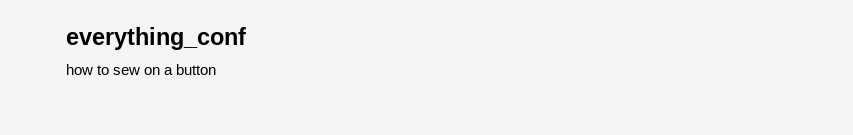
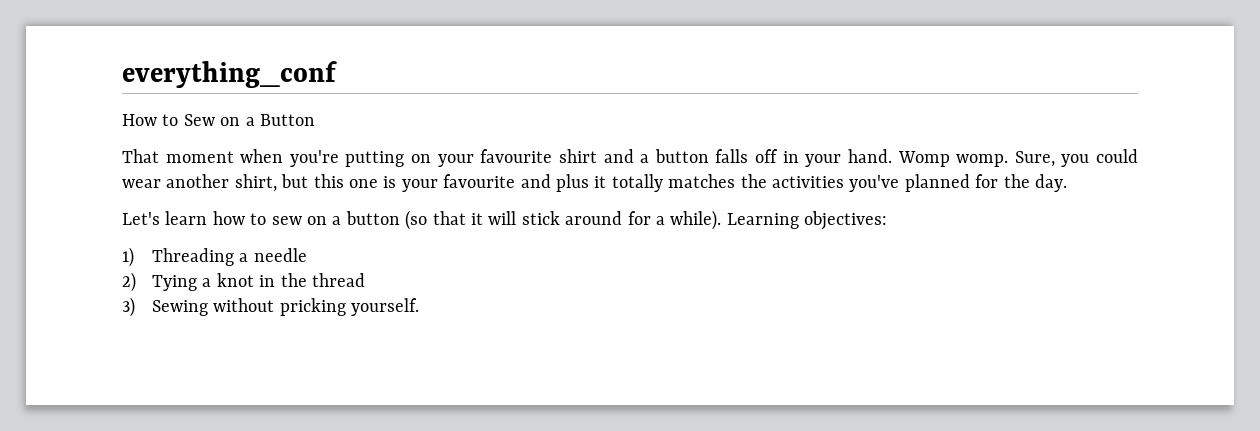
- how to sew on a button
+ How to Sew on a Button
+ That moment when you're putting on your favourite shirt and a button falls off in your hand. Womp womp. Sure, you could wear another shirt, but this one is your favourite and plus it totally matches the activities you've planned for the day.
+ Let's learn how to sew on a button (so that it will stick around for a while). Learning objectives:
+ 1) Threading a needle
+ 2) Tying a knot in the thread
+ 3) Sewing without pricking yourself.

